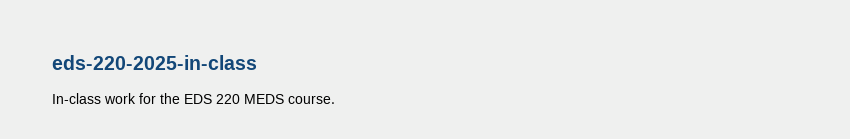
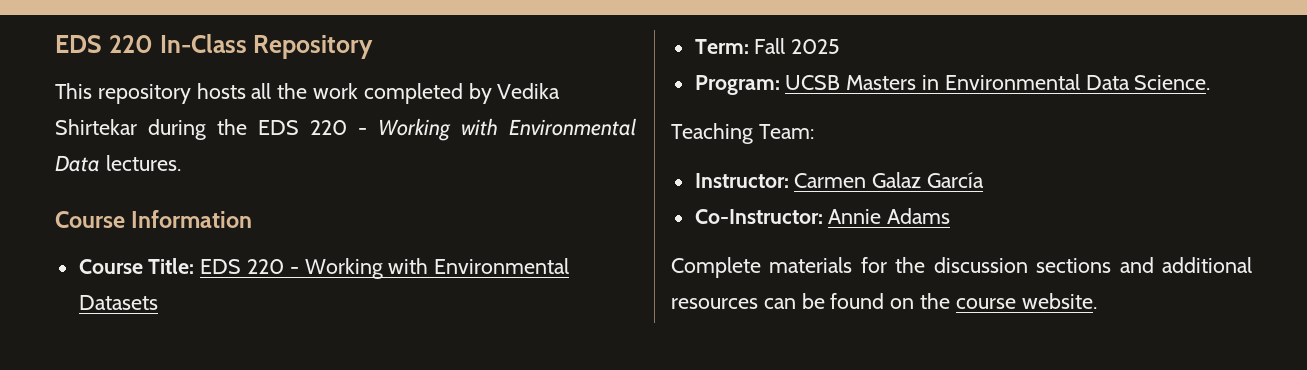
- eds-220-2025-in-class
- In-class work for the EDS 220 MEDS course.
+ EDS 220 In-Class Repository
+ This repository hosts all the work completed by Vedika Shirtekar during the EDS 220 - Working with Environmental Data lectures.
+ Course Information
+ Course Title: EDS 220 - Working with Environmental Datasets
+ Term: Fall 2025
+ Program: UCSB Masters in Environmental Data Science.
+ Teaching Team:
+ Instructor: Carmen Galaz García
+ Co-Instructor: Annie Adams
+ Complete materials for the discussion sections and additional resources can be found on the course website.

